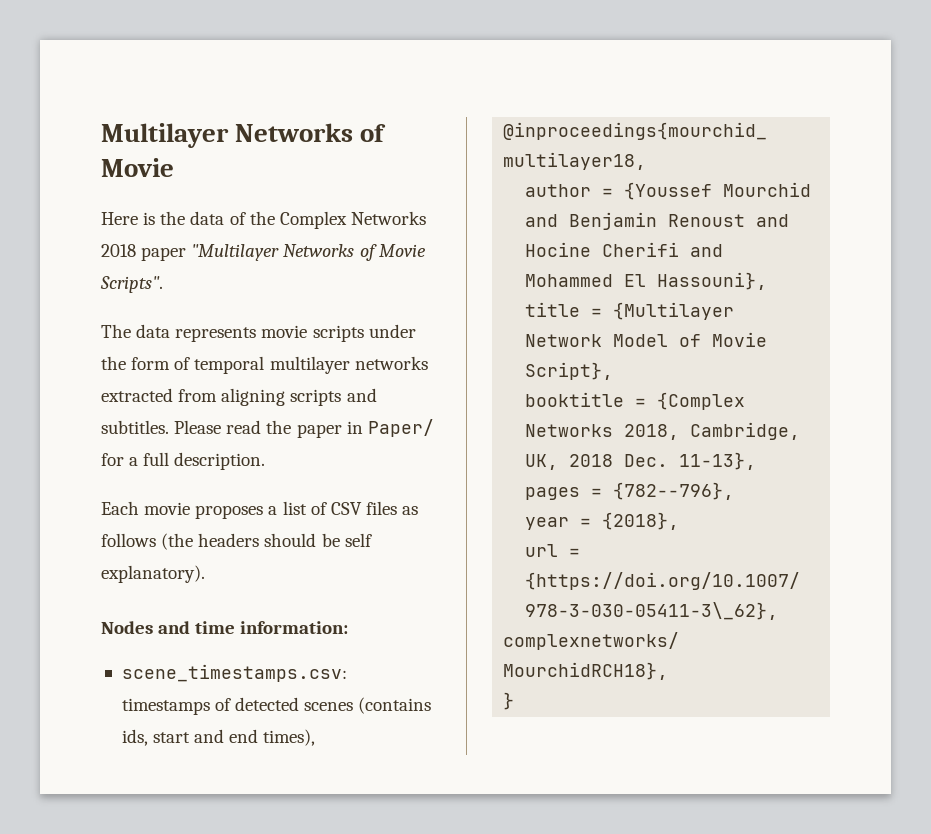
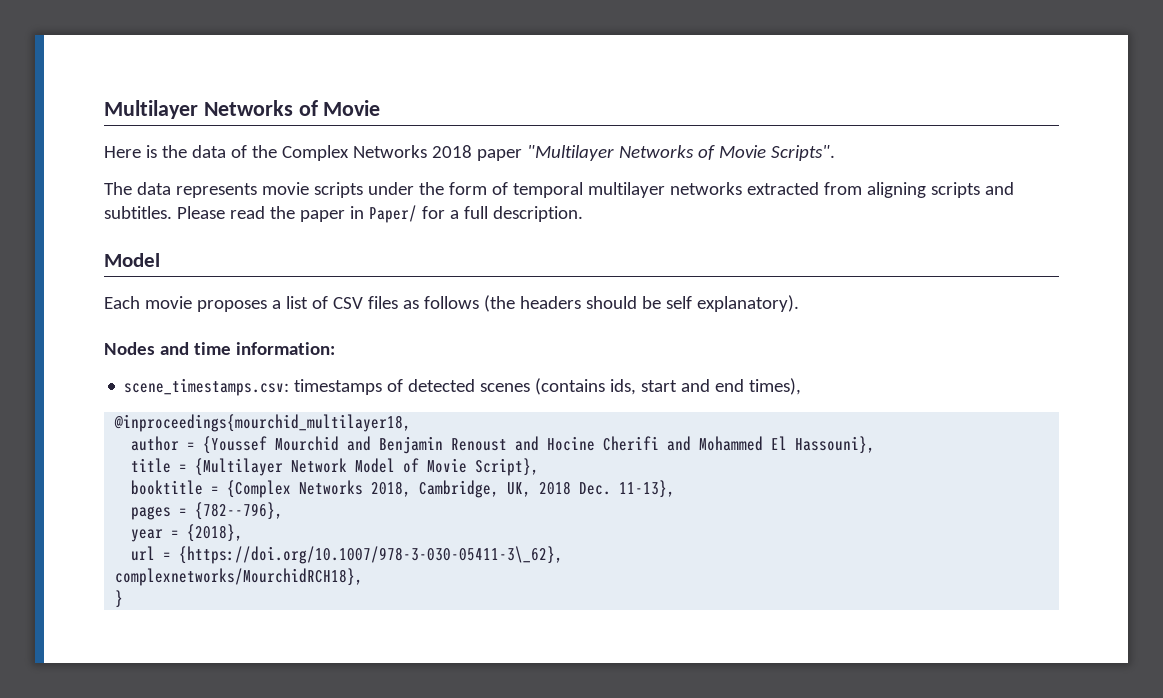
  Please read the paper in Paper/ for a full description.
+ Model

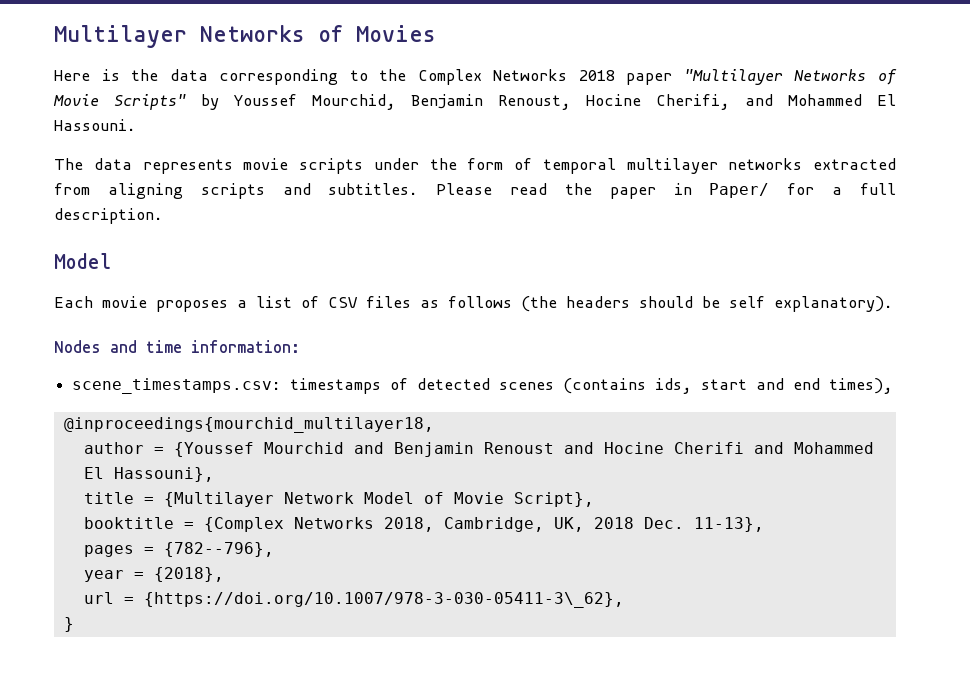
- Multilayer Networks of Movie
+ Multilayer Networks of Movies
- Here is the data of the Complex Networks 2018 paper "Multilayer Networks of Movie Scripts".
+ Here is the data corresponding to the Complex Networks 2018 paper "Multilayer Networks of Movie Scripts" by Youssef Mourchid, Benjamin Renoust, Hocine Cherifi, and Mohammed El Hassouni.
- complexnetworks/MourchidRCH18},

